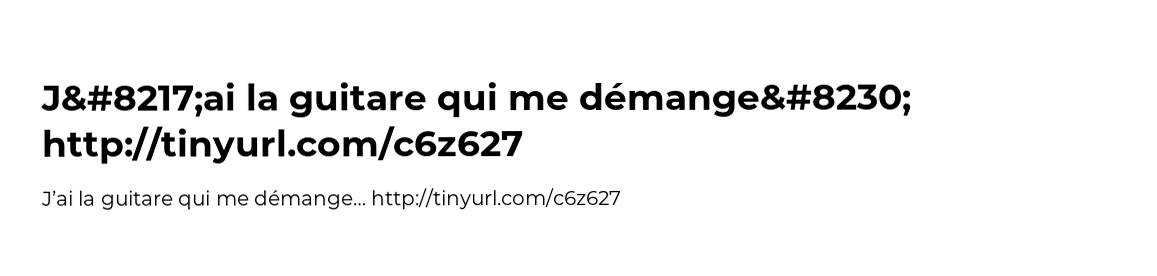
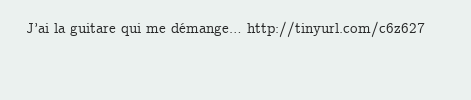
- J&#8217;ai la guitare qui me démange&#8230; http://tinyurl.com/c6z627

